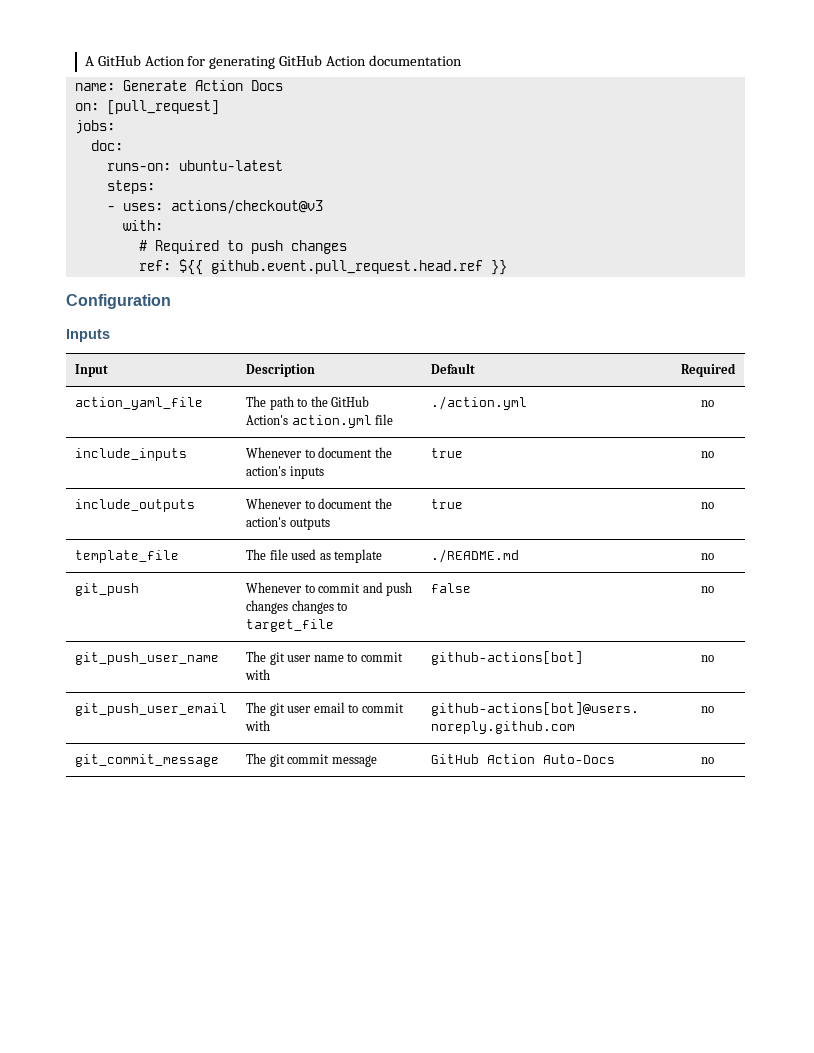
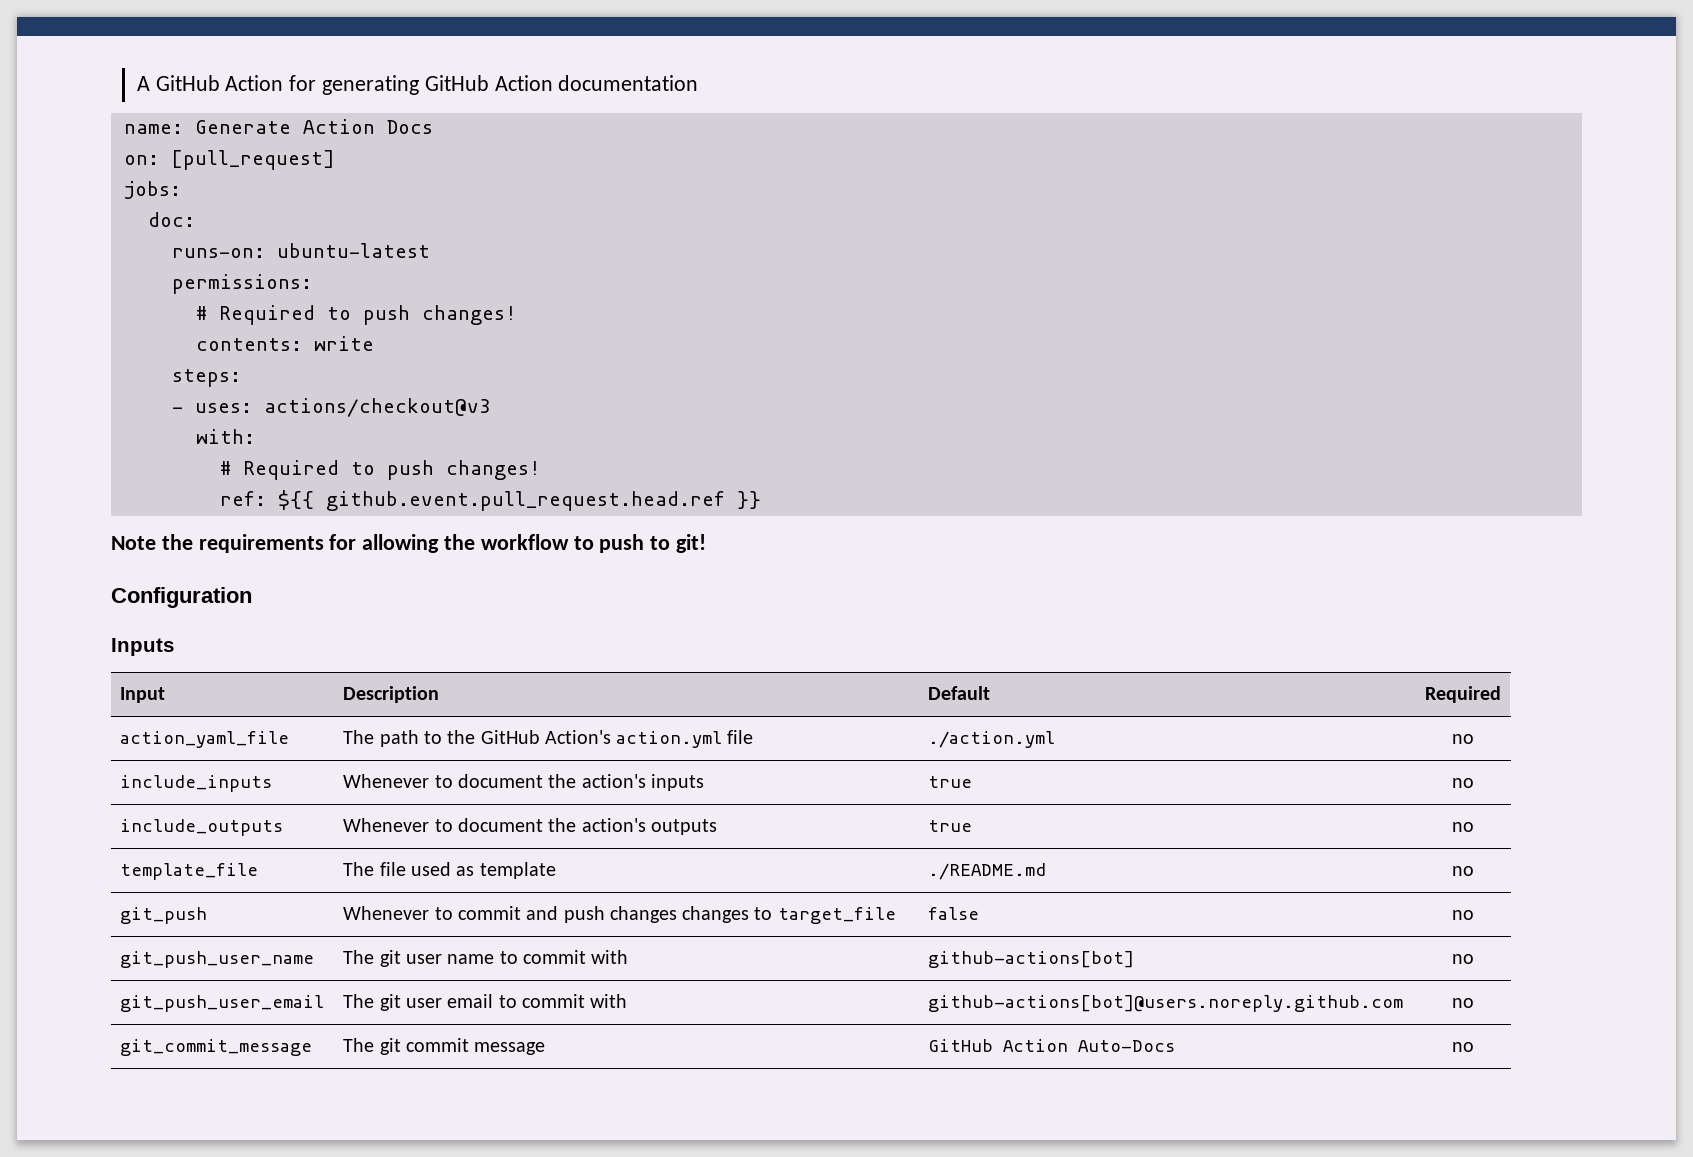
+ permissions:
+ # Required to push changes!
+ contents: write
  with:
- # Required to push changes
+ # Required to push changes!
+ Note the requirements for allowing the workflow to push to git!

